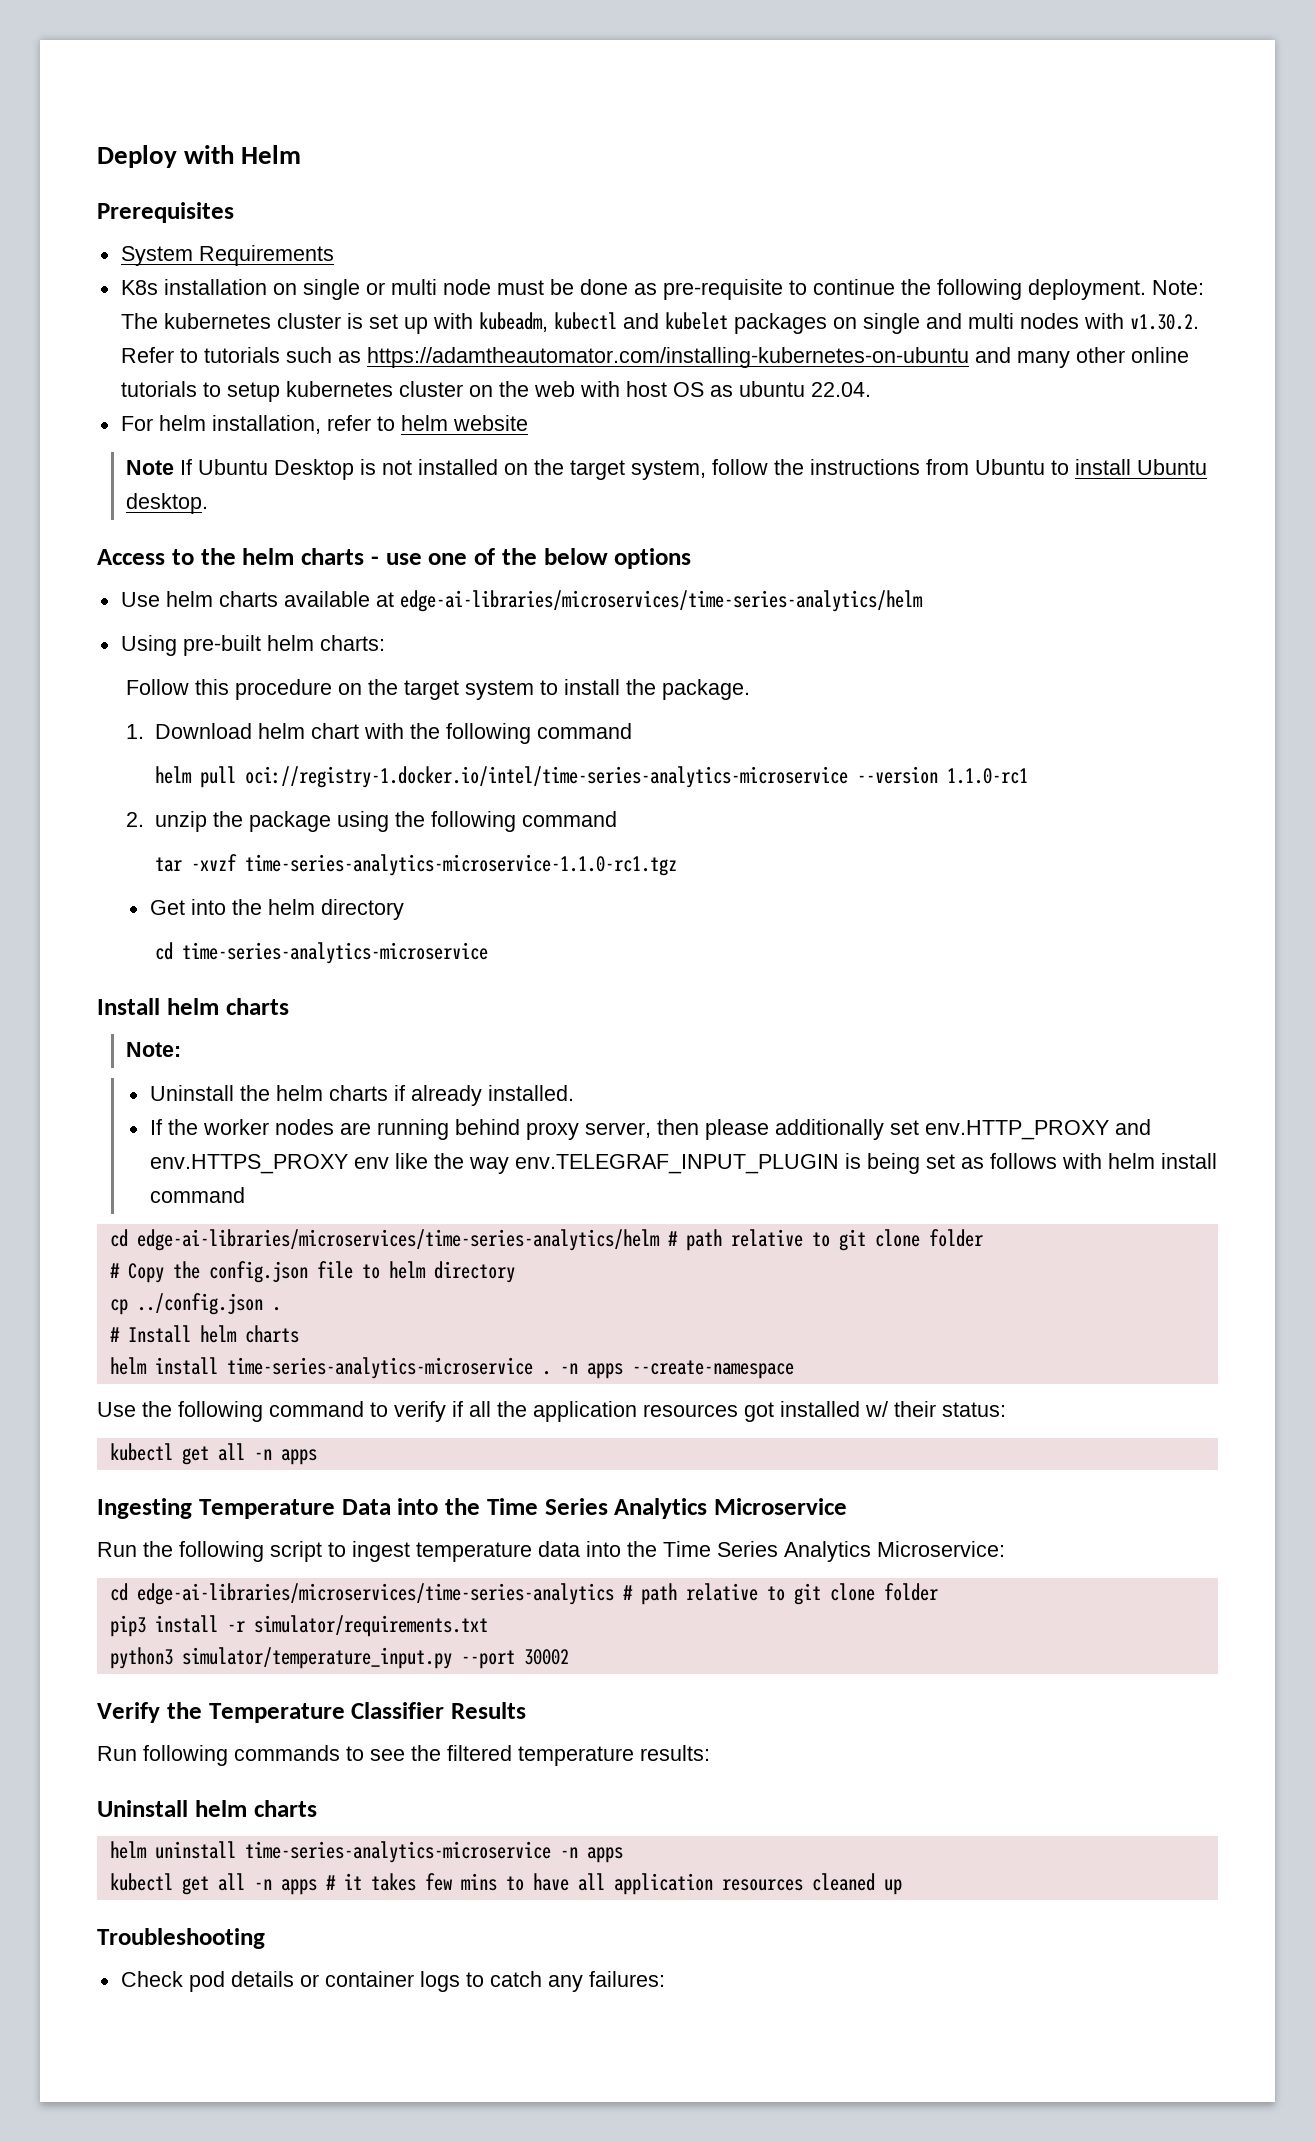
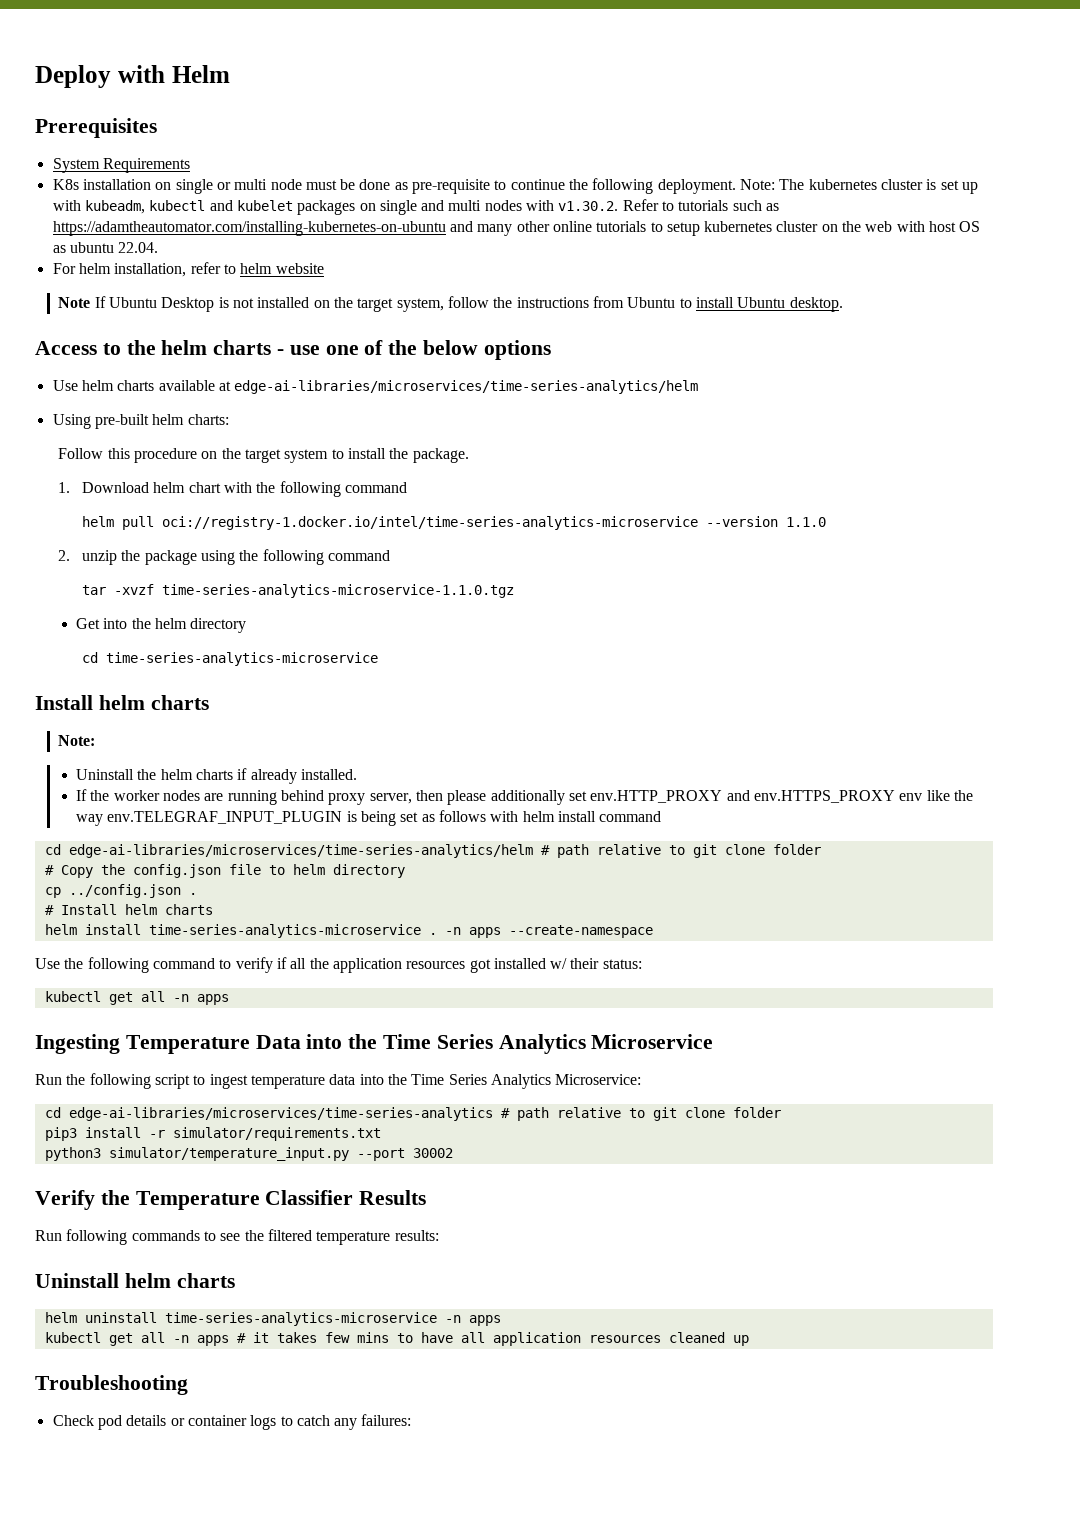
- helm pull oci://registry-1.docker.io/intel/time-series-analytics-microservice --version 1.1.0-rc1
+ helm pull oci://registry-1.docker.io/intel/time-series-analytics-microservice --version 1.1.0
- tar -xvzf time-series-analytics-microservice-1.1.0-rc1.tgz
+ tar -xvzf time-series-analytics-microservice-1.1.0.tgz

